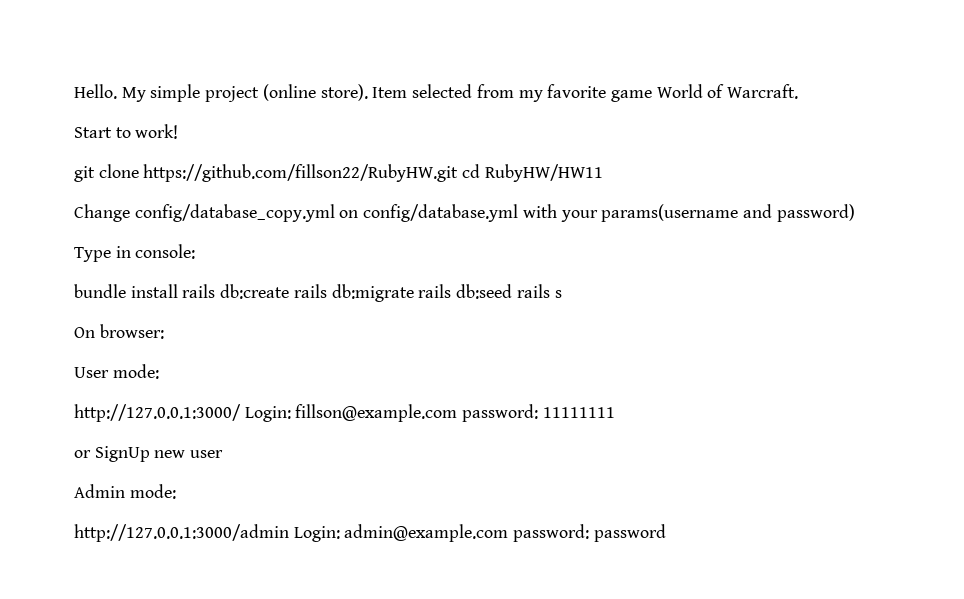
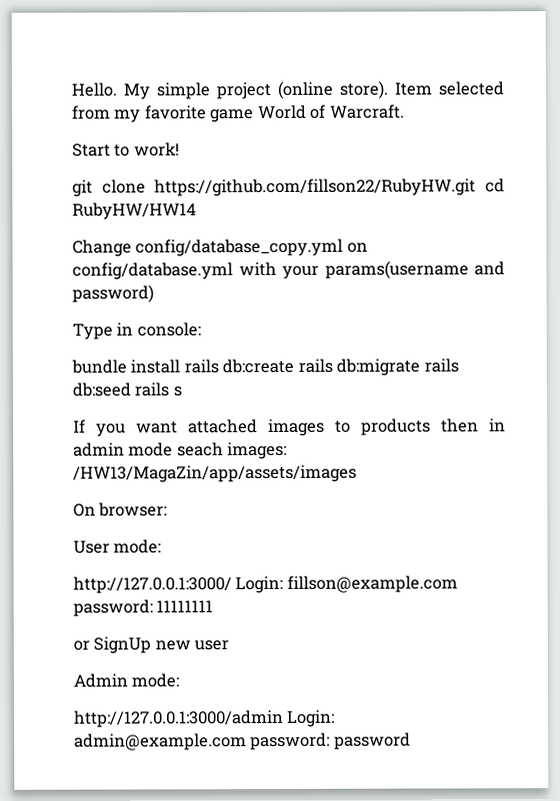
- git clone https://github.com/fillson22/RubyHW.git cd RubyHW/HW11
+ git clone https://github.com/fillson22/RubyHW.git cd RubyHW/HW14
+ If you want attached images to products then in admin mode seach images: /HW13/MagaZin/app/assets/images

